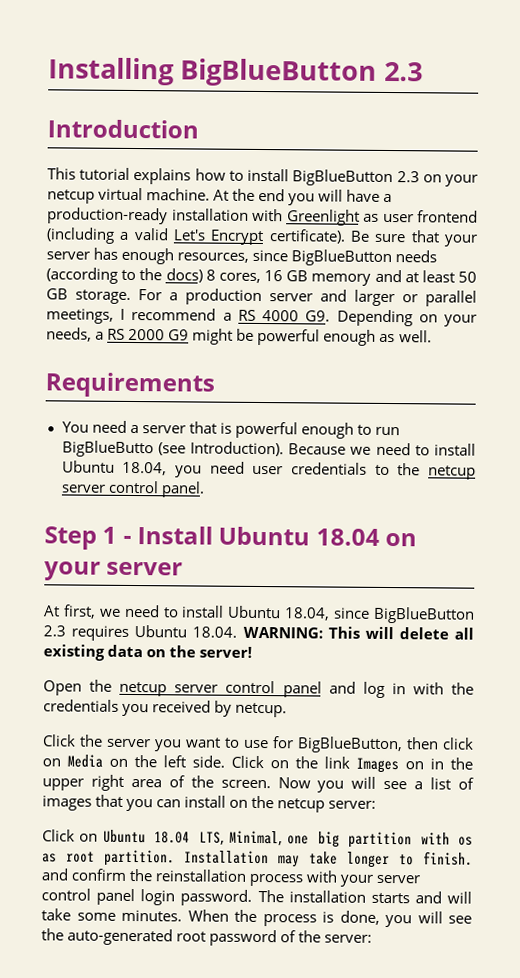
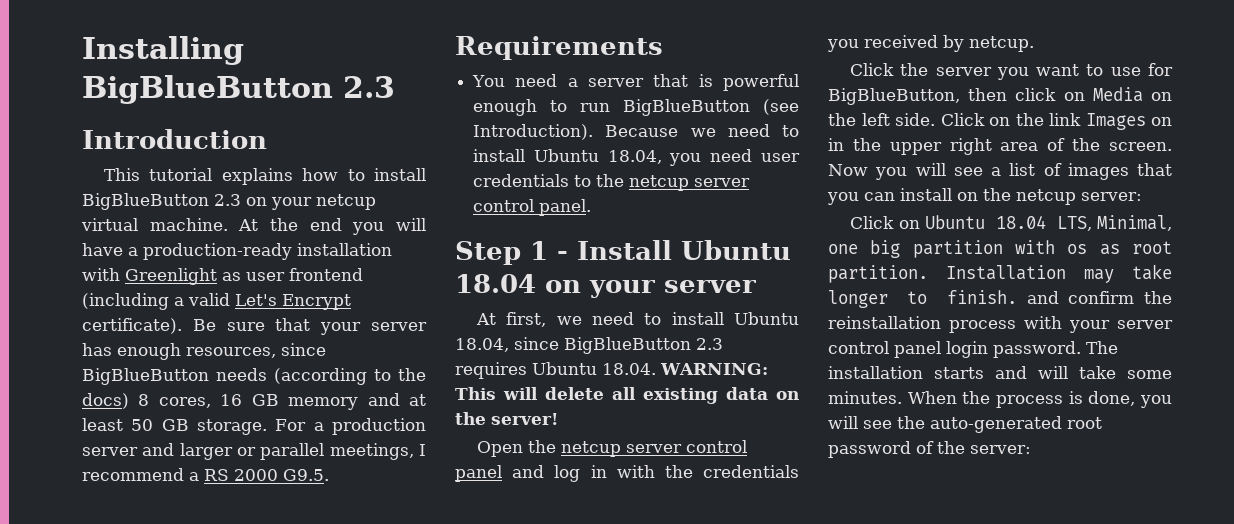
- For a production server and larger or parallel meetings, I recommend a RS 4000 G9. Depending on your needs, a RS 2000 G9 might be powerful enough as well.
+ For a production server and larger or parallel meetings, I recommend a RS 2000 G9.5.
- You need a server that is powerful enough to run BigBlueButto (see Introduction).
+ You need a server that is powerful enough to run BigBlueButton (see Introduction).

